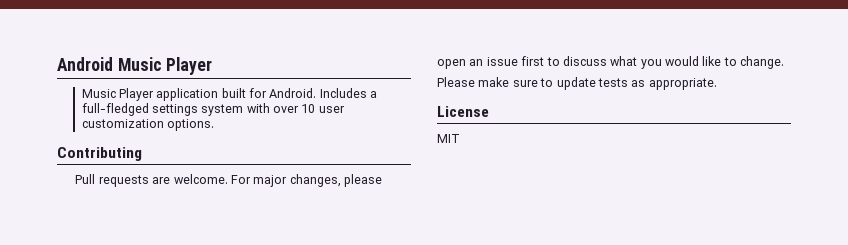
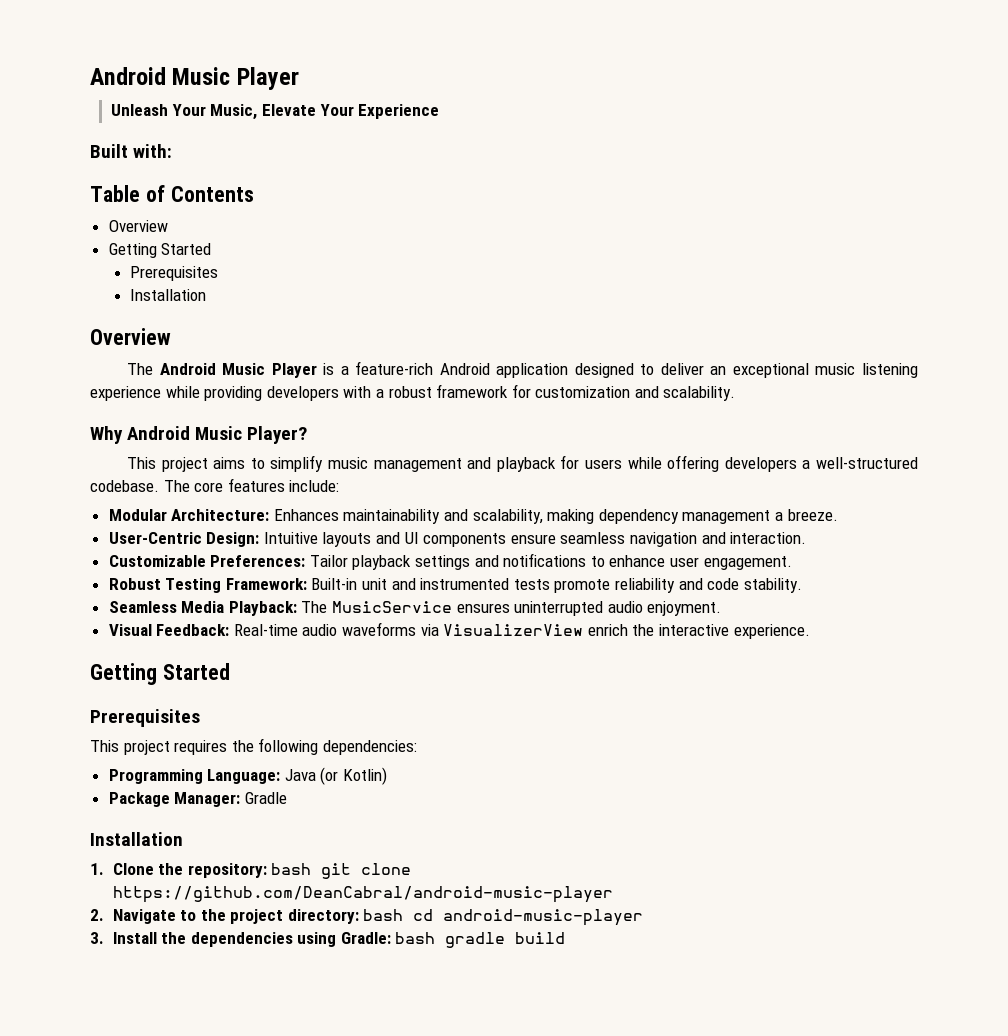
- Music Player application built for Android. Includes a full-fledged settings system with over 10 user customization options.
- Contributing
- Pull requests are welcome. For major changes, please open an issue first to discuss what you would like to change.
- Please make sure to update tests as appropriate.
- License
- MIT
+ Unleash Your Music, Elevate Your Experience
+ Built with:
+ Table of Contents
+ Overview
+ Getting Started
+ Prerequisites
+ Installation
+ Overview
+ The Android Music Player is a feature-rich Android application designed to deliver an exceptional music listening experience while providing developers with a robust framework for customization and scalability.
+ Why Android Music Player?
+ This project aims to simplify music management and playback for users while offering developers a well-structured codebase. The core features include:
+ Modular Architecture: Enhances maintainability and scalability, making dependency management a breeze.
+ User-Centric Design: Intuitive layouts and UI components ensure seamless navigation and interaction.
+ Customizable Preferences: Tailor playback settings and notifications to enhance user engagement.
+ Robust Testing Framework: Built-in unit and instrumented tests promote reliability and code stability.
+ Seamless Media Playback: The MusicService ensures uninterrupted audio enjoyment.
+ Visual Feedback: Real-time audio waveforms via VisualizerView enrich the interactive experience.
+ Getting Started
+ Prerequisites
+ This project requires the following dependencies:
+ Programming Language: Java (or Kotlin)
+ Package Manager: Gradle
+ Installation
+ 1. Clone the repository: bash git clone https://github.com/DeanCabral/android-music-player
+ 2. Navigate to the project directory: bash cd android-music-player
+ 3. Install the dependencies using Gradle: bash gradle build

